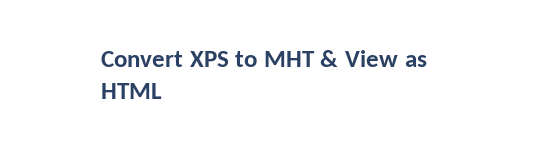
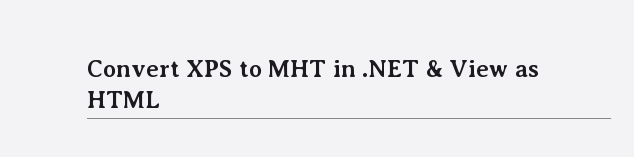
- Convert XPS to MHT & View as HTML
+ Convert XPS to MHT in .NET & View as HTML

